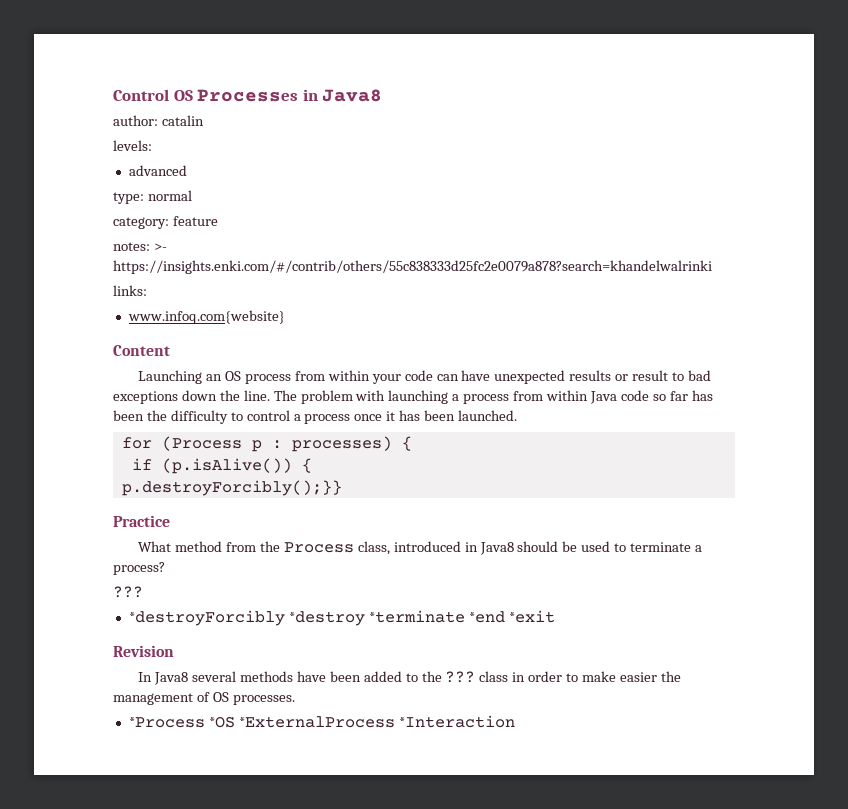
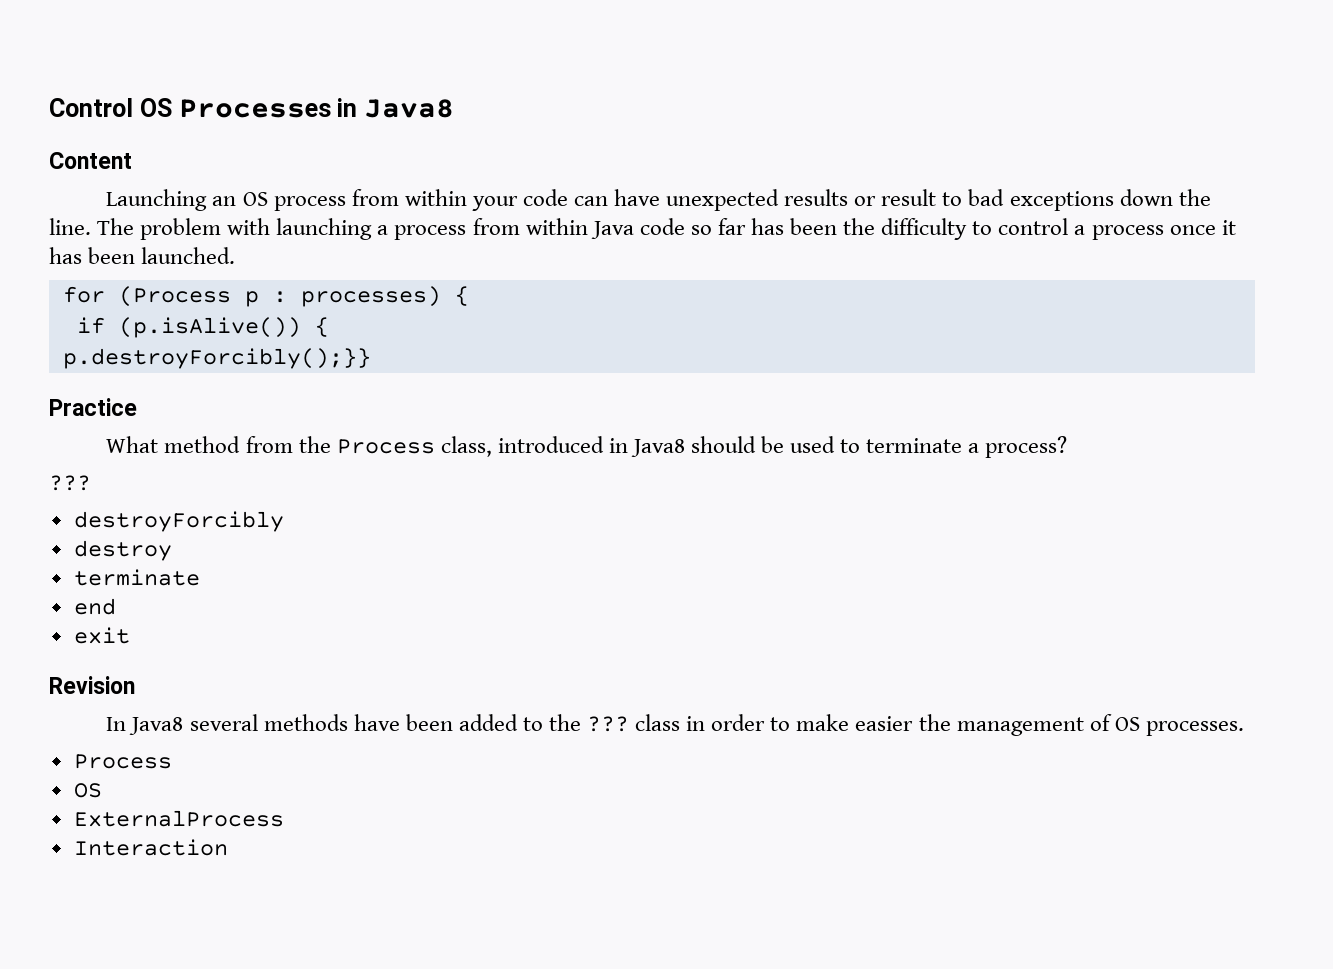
- author: catalin
- levels:
- advanced
- type: normal
- category: feature
- notes: >- https://insights.enki.com/#/contrib/others/55c838333d25fc2e0079a878?search=khandelwalrinki
- links:
- www.infoq.com{website}
- *destroyForcibly *destroy *terminate *end *exit
+ destroyForcibly
+ destroy
+ terminate
+ end
+ exit
  In Java8 several methods have been added to the ??? class in order to make easier the management of OS processes.
- *Process *OS *ExternalProcess *Interaction
+ Process
+ OS
+ ExternalProcess
+ Interaction

